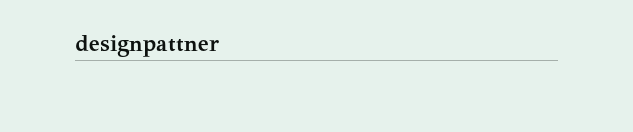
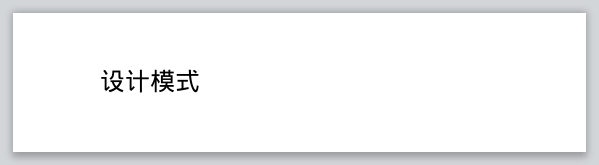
- designpattner
+ 设计模式

